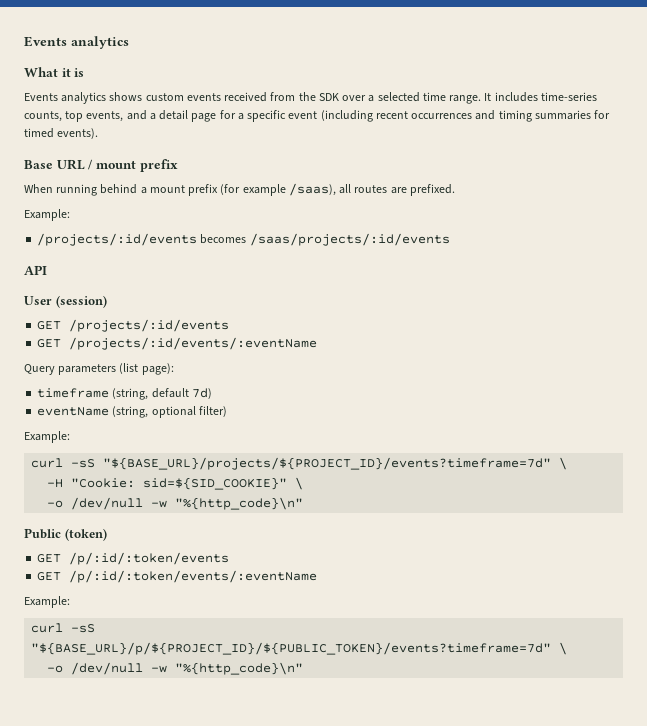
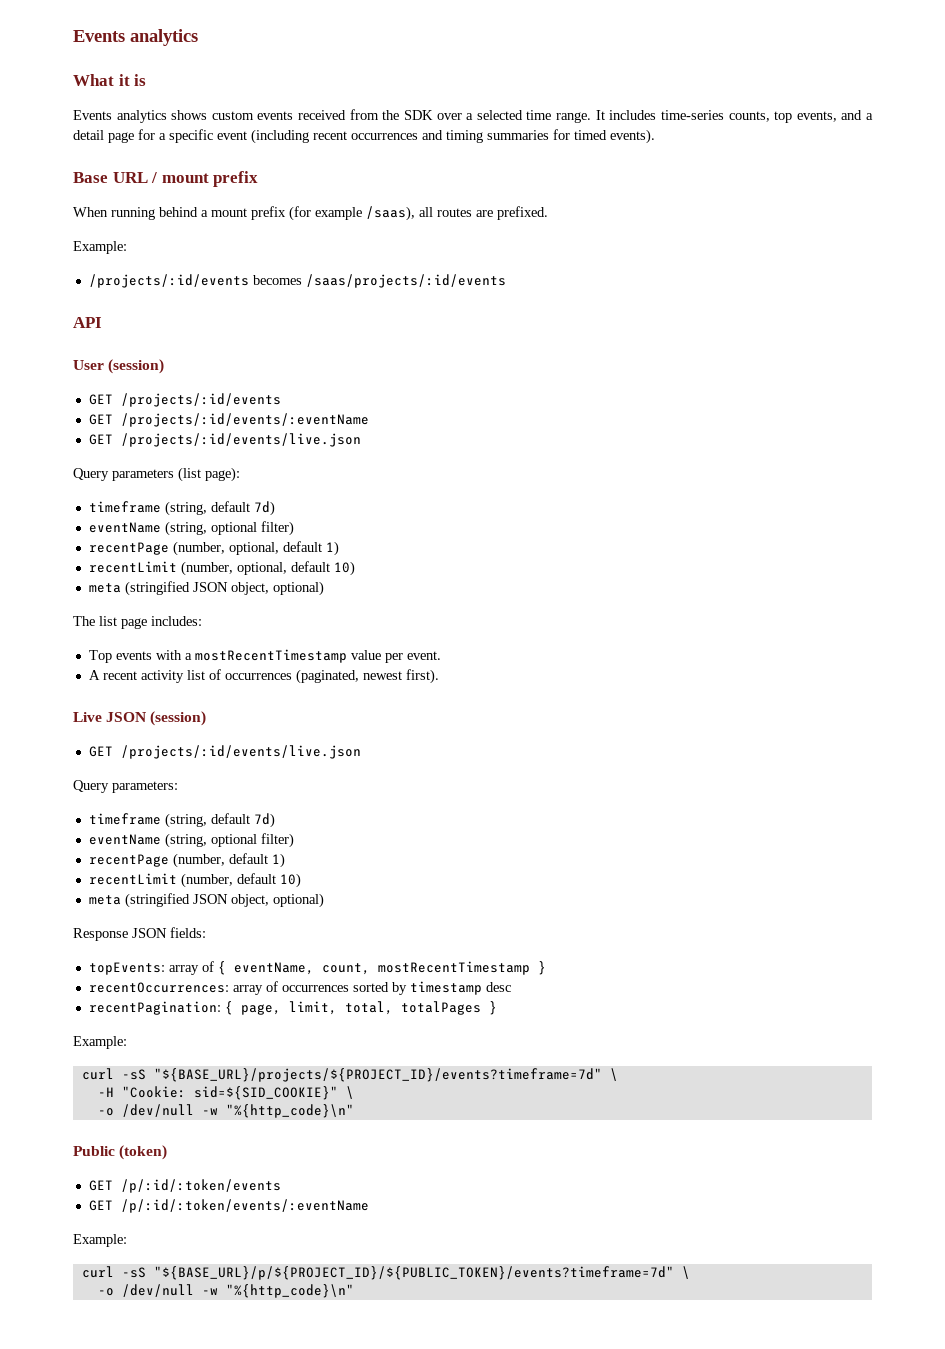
  GET /projects/:id/events/:eventName
+ GET /projects/:id/events/live.json
+ recentPage (number, optional, default 1)
+ recentLimit (number, optional, default 10)
+ meta (stringified JSON object, optional)
+ The list page includes:
+ Top events with a mostRecentTimestamp value per event.
+ A recent activity list of occurrences (paginated, newest first).
+ Live JSON (session)
+ GET /projects/:id/events/live.json
+ Query parameters:
+ timeframe (string, default 7d)
+ eventName (string, optional filter)
+ recentPage (number, default 1)
+ recentLimit (number, default 10)
+ meta (stringified JSON object, optional)
+ Response JSON fields:
+ topEvents: array of { eventName, count, mostRecentTimestamp }
+ recentOccurrences: array of occurrences sorted by timestamp desc
+ recentPagination: { page, limit, total, totalPages }

